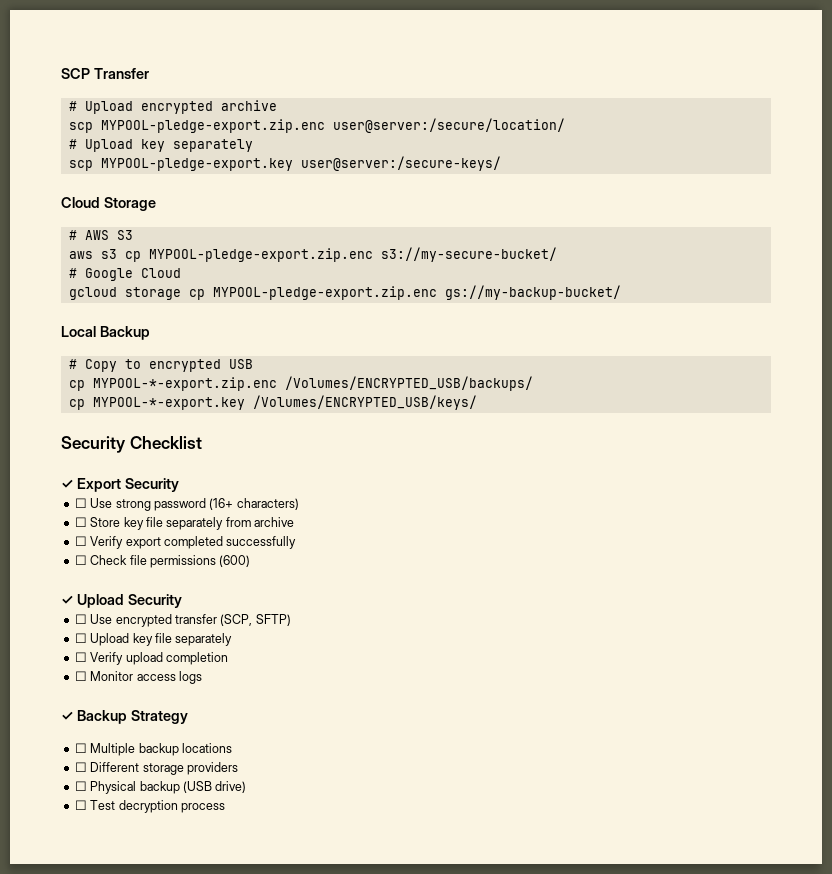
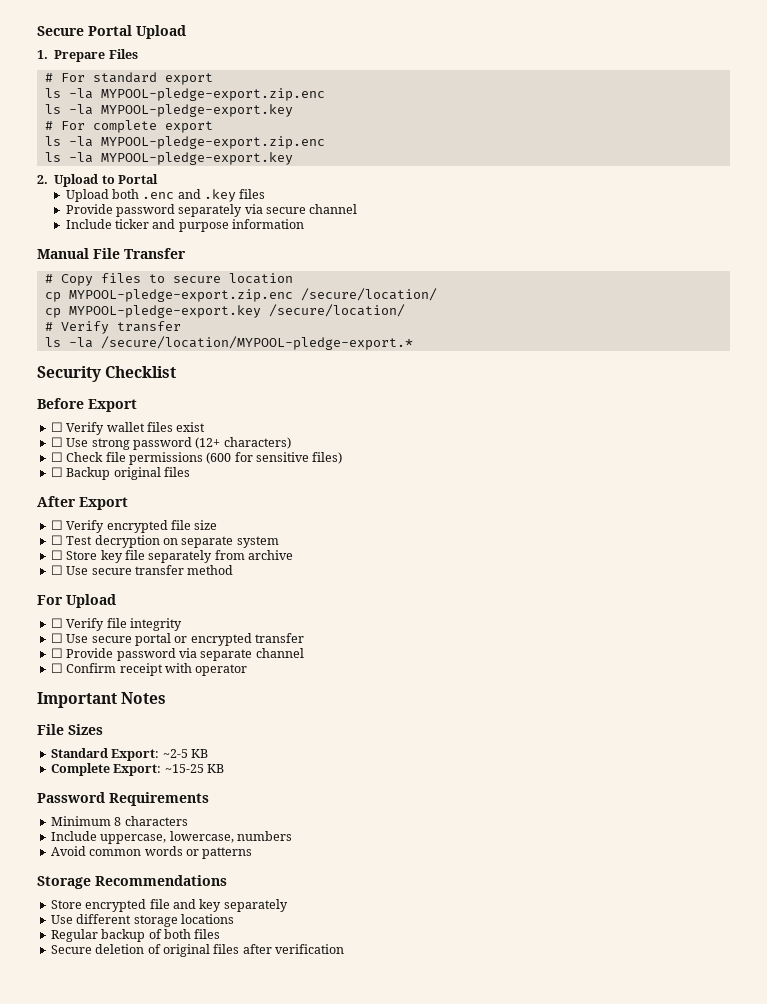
- SCP Transfer
- # Upload encrypted archive
- scp MYPOOL-pledge-export.zip.enc user@server:/secure/location/
- # Upload key separately
- scp MYPOOL-pledge-export.key user@server:/secure-keys/
- Cloud Storage
- # AWS S3
- aws s3 cp MYPOOL-pledge-export.zip.enc s3://my-secure-bucket/
- # Google Cloud
- gcloud storage cp MYPOOL-pledge-export.zip.enc gs://my-backup-bucket/
- Local Backup
- # Copy to encrypted USB
- cp MYPOOL-*-export.zip.enc /Volumes/ENCRYPTED_USB/backups/
- cp MYPOOL-*-export.key /Volumes/ENCRYPTED_USB/keys/
+ Secure Portal Upload
+ 1. Prepare Files
+ # For standard export
+ ls -la MYPOOL-pledge-export.zip.enc
+ ls -la MYPOOL-pledge-export.key
+ # For complete export
+ ls -la MYPOOL-pledge-export.zip.enc
+ ls -la MYPOOL-pledge-export.key
+ 2. Upload to Portal
+ Upload both .enc and .key files
+ Provide password separately via secure channel
+ Include ticker and purpose information
+ Manual File Transfer
+ # Copy files to secure location
+ cp MYPOOL-pledge-export.zip.enc /secure/location/
+ cp MYPOOL-pledge-export.key /secure/location/
+ # Verify transfer
+ ls -la /secure/location/MYPOOL-pledge-export.*
- ✓ Export Security
+ Before Export
+ ☐ Verify wallet files exist
- ☐ Use strong password (16+ characters)
+ ☐ Use strong password (12+ characters)
+ ☐ Check file permissions (600 for sensitive files)
+ ☐ Backup original files
+ After Export
+ ☐ Verify encrypted file size
+ ☐ Test decryption on separate system
- ☐ Verify export completed successfully
- ☐ Check file permissions (600)
- ✓ Upload Security
- ☐ Use encrypted transfer (SCP, SFTP)
- ☐ Upload key file separately
- ☐ Verify upload completion
- ☐ Monitor access logs
- ✓ Backup Strategy
- ☐ Multiple backup locations
- ☐ Different storage providers
- ☐ Physical backup (USB drive)
- ☐ Test decryption process
+ ☐ Use secure transfer method
+ For Upload
+ ☐ Verify file integrity
+ ☐ Use secure portal or encrypted transfer
+ ☐ Provide password via separate channel
+ ☐ Confirm receipt with operator
+ Important Notes
+ File Sizes
+ Standard Export: ~2-5 KB
+ Complete Export: ~15-25 KB
+ Password Requirements
+ Minimum 8 characters
+ Include uppercase, lowercase, numbers
+ Avoid common words or patterns
+ Storage Recommendations
+ Store encrypted file and key separately
+ Use different storage locations
+ Regular backup of both files
+ Secure deletion of original files after verification

